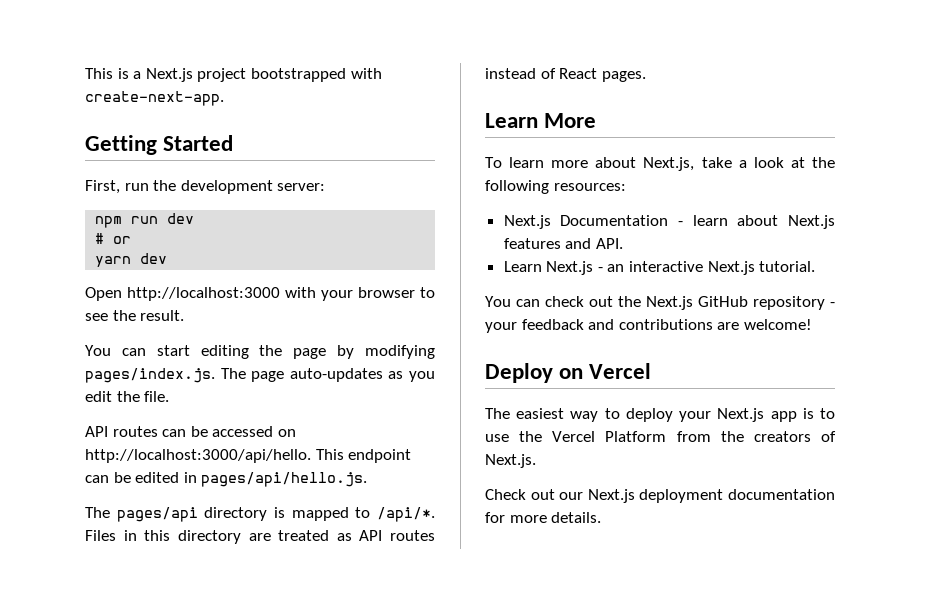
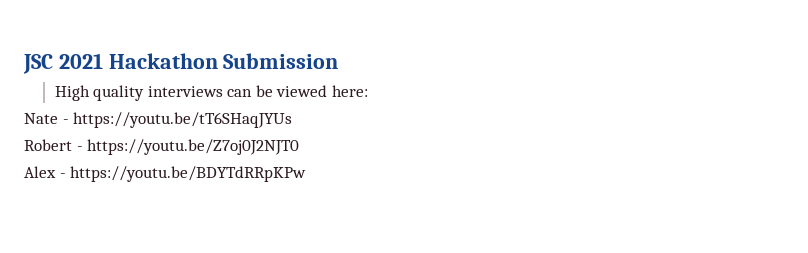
- This is a Next.js project bootstrapped with create-next-app.
- Getting Started
- First, run the development server:
- npm run dev
- # or
- yarn dev
- Open http://localhost:3000 with your browser to see the result.
- You can start editing the page by modifying pages/index.js. The page auto-updates as you edit the file.
- API routes can be accessed on http://localhost:3000/api/hello. This endpoint can be edited in pages/api/hello.js.
- The pages/api directory is mapped to /api/*. Files in this directory are treated as API routes instead of React pages.
- Learn More
- To learn more about Next.js, take a look at the following resources:
- Next.js Documentation - learn about Next.js features and API.
- Learn Next.js - an interactive Next.js tutorial.
- You can check out the Next.js GitHub repository - your feedback and contributions are welcome!
- Deploy on Vercel
- The easiest way to deploy your Next.js app is to use the Vercel Platform from the creators of Next.js.
- Check out our Next.js deployment documentation for more details.
+ JSC 2021 Hackathon Submission
+ High quality interviews can be viewed here:
+ Nate - https://youtu.be/tT6SHaqJYUs
+ Robert - https://youtu.be/Z7oj0J2NJT0
+ Alex - https://youtu.be/BDYTdRRpKPw

